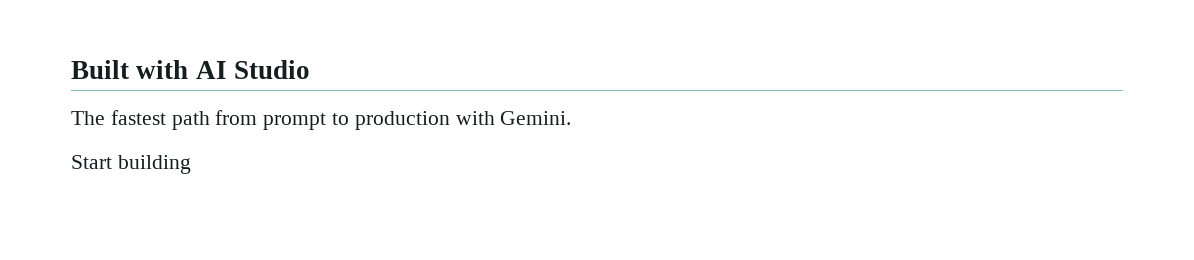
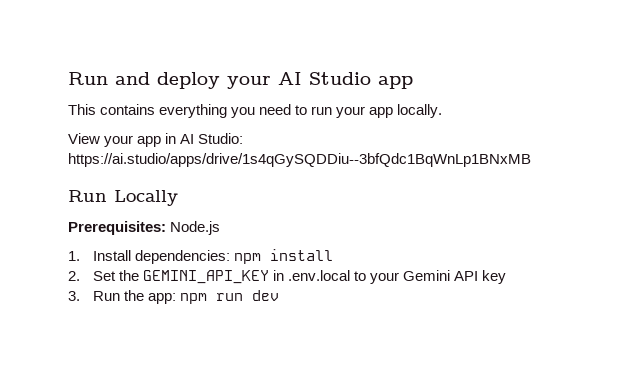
- Built with AI Studio
- The fastest path from prompt to production with Gemini.
- Start building
+ Run and deploy your AI Studio app
+ This contains everything you need to run your app locally.
+ View your app in AI Studio: https://ai.studio/apps/drive/1s4qGySQDDiu--3bfQdc1BqWnLp1BNxMB
+ Run Locally
+ Prerequisites: Node.js
+ 1. Install dependencies: npm install
+ 2. Set the GEMINI_API_KEY in .env.local to your Gemini API key
+ 3. Run the app: npm run dev

